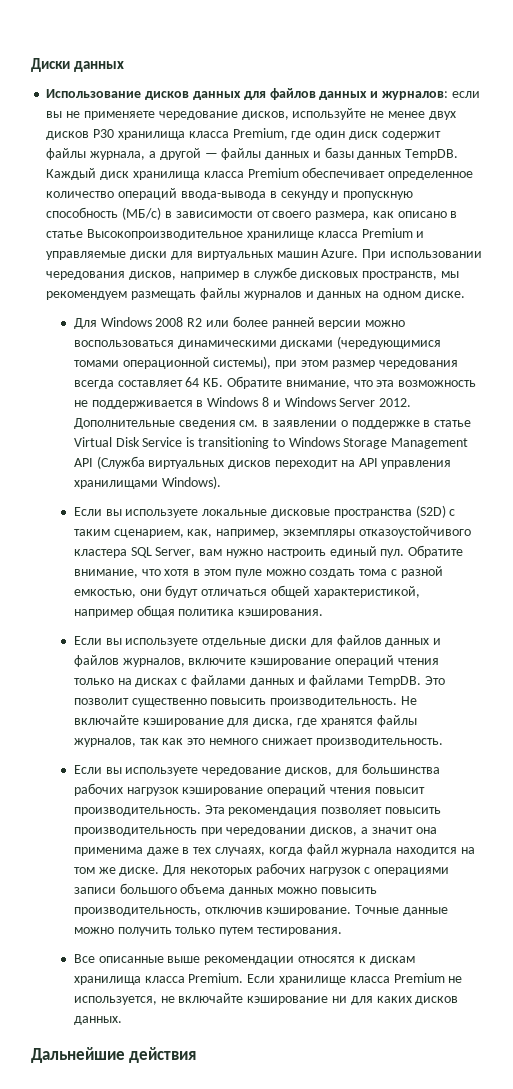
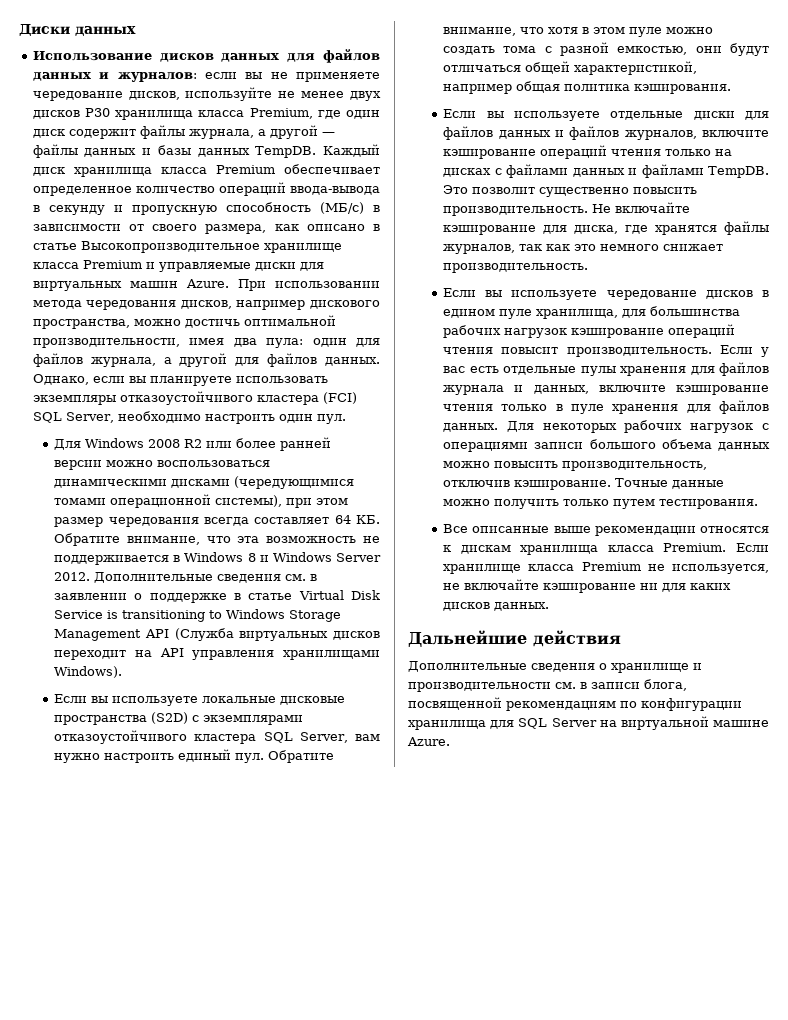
- При использовании чередования дисков, например в службе дисковых пространств, мы рекомендуем размещать файлы журналов и данных на одном диске.
+ При использовании метода чередования дисков, например дискового пространства, можно достичь оптимальной производительности, имея два пула: один для файлов журнала, а другой для файлов данных. Однако, если вы планируете использовать экземпляры отказоустойчивого кластера (FCI) SQL Server, необходимо настроить один пул.
- Если вы используете локальные дисковые пространства (S2D) с таким сценарием, как, например, экземпляры отказоустойчивого кластера SQL Server, вам нужно настроить единый пул.
+ Если вы используете локальные дисковые пространства (S2D) с экземплярами отказоустойчивого кластера SQL Server, вам нужно настроить единый пул.
- Если вы используете чередование дисков, для большинства рабочих нагрузок кэширование операций чтения повысит производительность.
+ Если вы используете чередование дисков в едином пуле хранилища, для большинства рабочих нагрузок кэширование операций чтения повысит производительность.
- Эта рекомендация позволяет повысить производительность при чередовании дисков, а значит она применима даже в тех случаях, когда файл журнала находится на том же диске.
+ Если у вас есть отдельные пулы хранения для файлов журнала и данных, включите кэширование чтения только в пуле хранения для файлов данных.
+ Дополнительные сведения о хранилище и производительности см. в записи блога, посвященной рекомендациям по конфигурации хранилища для SQL Server на виртуальной машине Azure.

